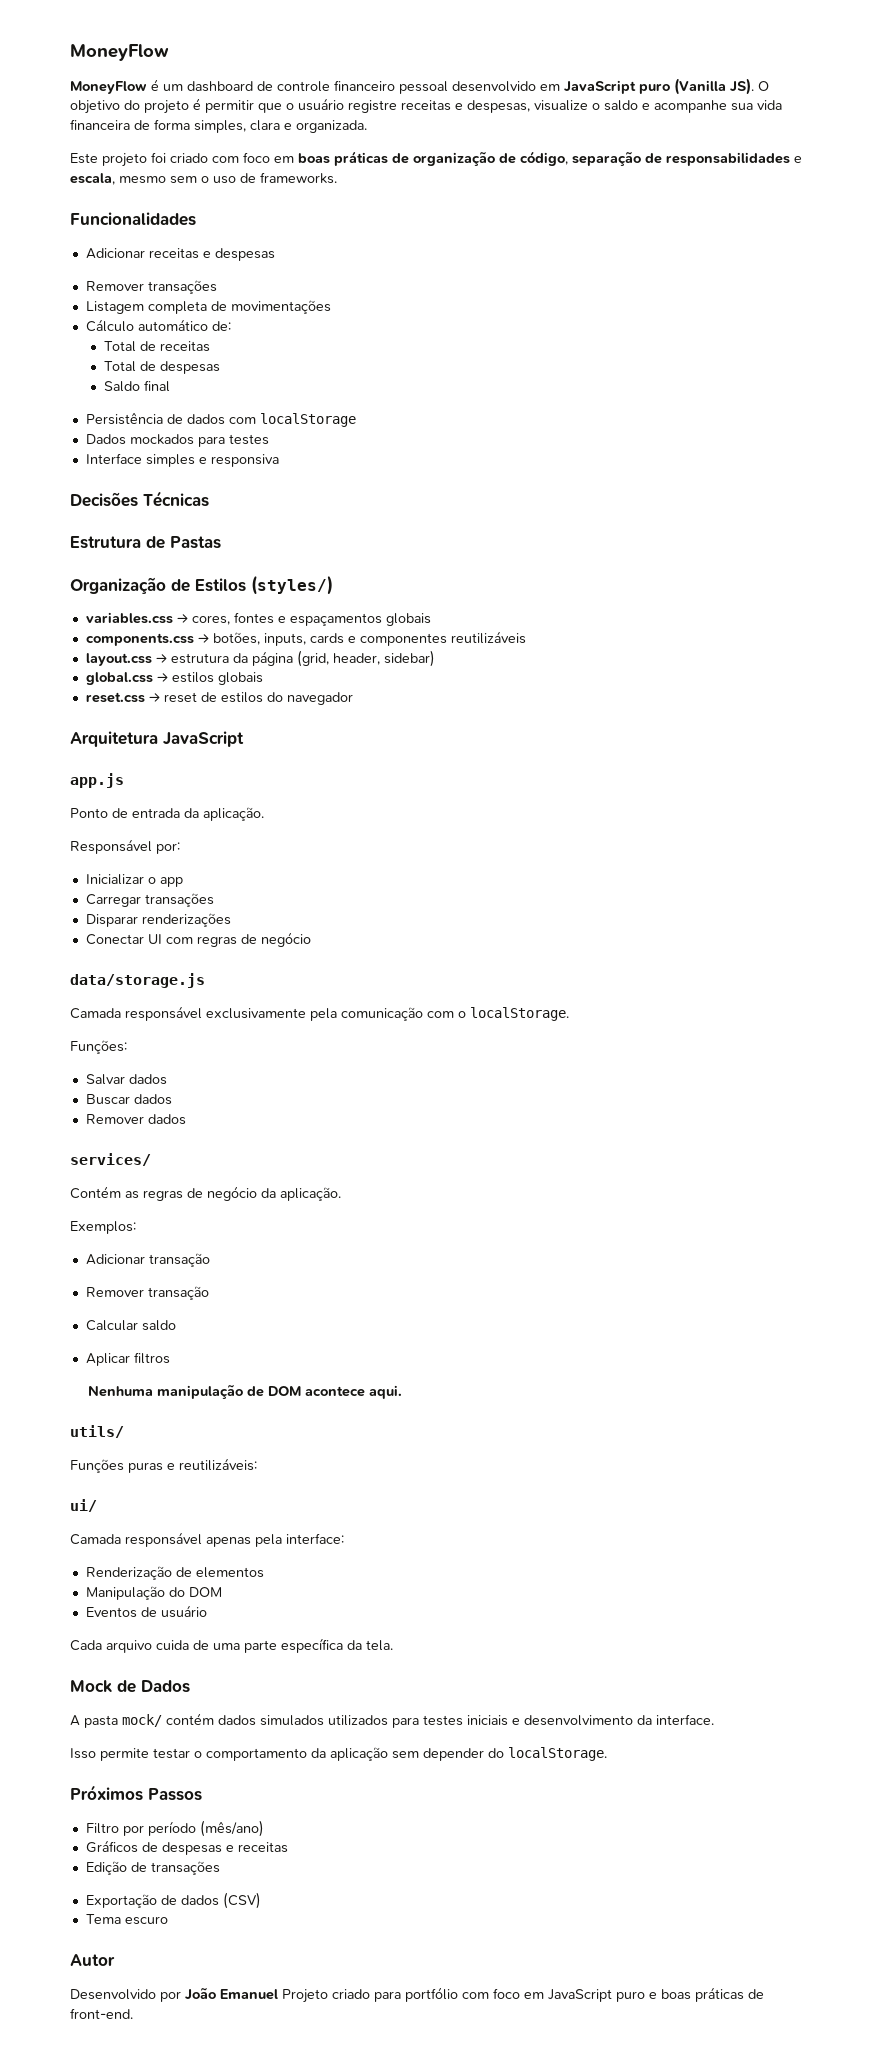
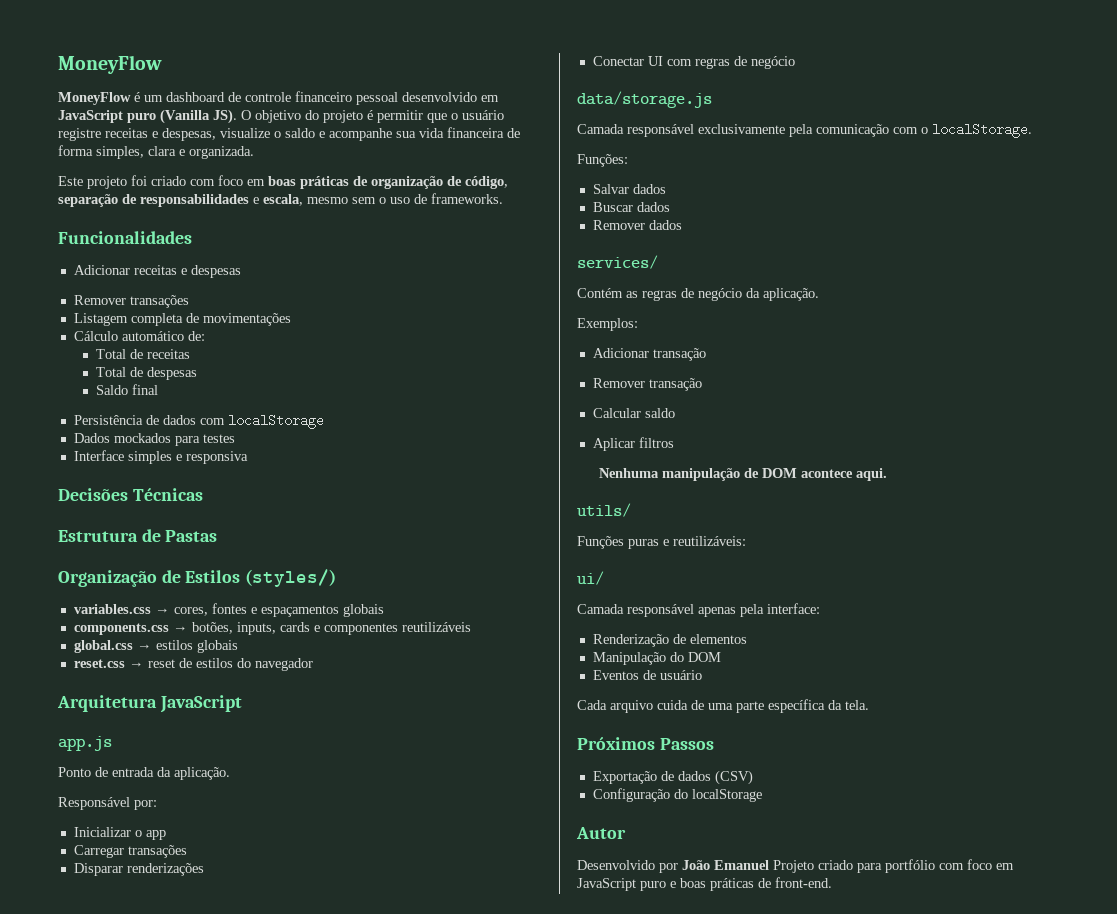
- layout.css → estrutura da página (grid, header, sidebar)
- Mock de Dados
- A pasta mock/ contém dados simulados utilizados para testes iniciais e desenvolvimento da interface.
- Isso permite testar o comportamento da aplicação sem depender do localStorage.
  Próximos Passos
- Filtro por período (mês/ano)
- Gráficos de despesas e receitas
- Edição de transações
- Tema escuro
+ Configuração do localStorage

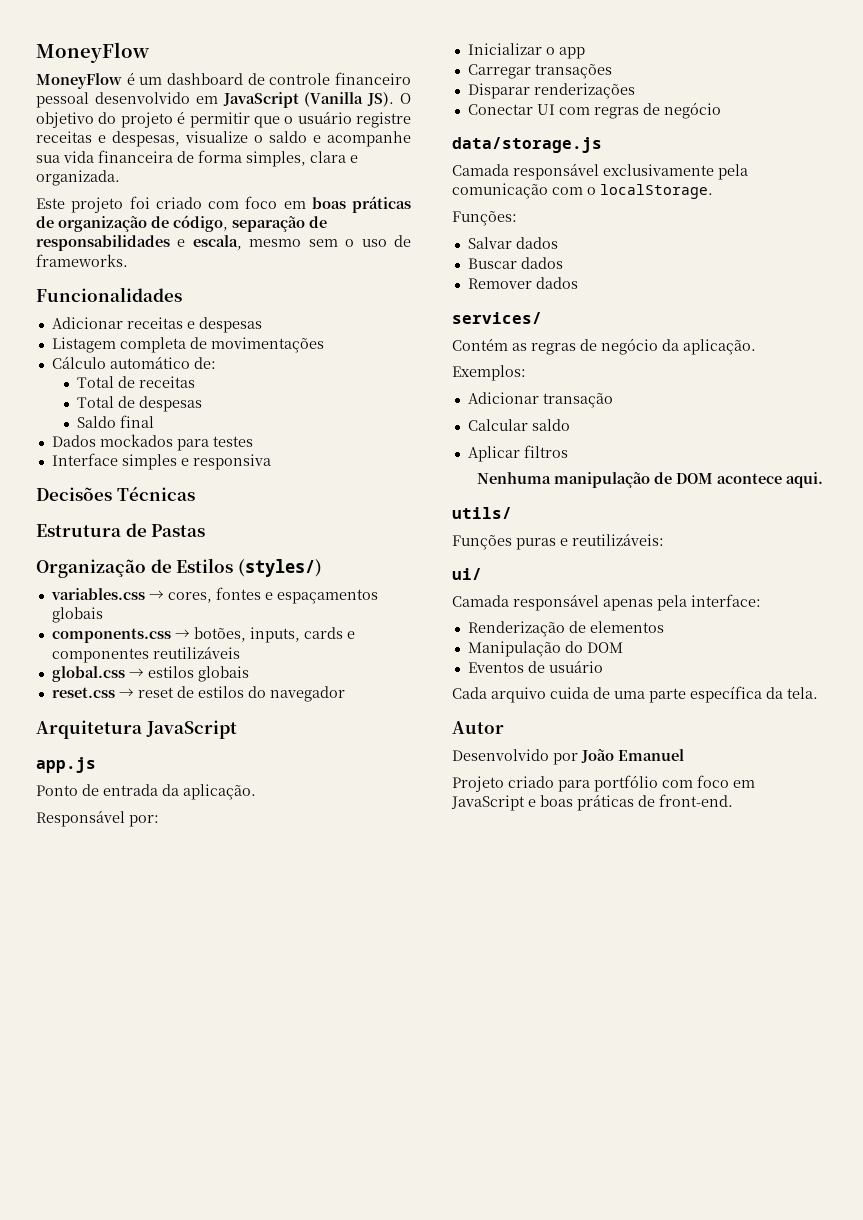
- MoneyFlow é um dashboard de controle financeiro pessoal desenvolvido em JavaScript puro (Vanilla JS). O objetivo do projeto é permitir que o usuário registre receitas e despesas, visualize o saldo e acompanhe sua vida financeira de forma simples, clara e organizada.
+ MoneyFlow é um dashboard de controle financeiro pessoal desenvolvido em JavaScript (Vanilla JS). O objetivo do projeto é permitir que o usuário registre receitas e despesas, visualize o saldo e acompanhe sua vida financeira de forma simples, clara e organizada.
- Remover transações
- Persistência de dados com localStorage
- Remover transação
- Próximos Passos
- Exportação de dados (CSV)
- Configuração do localStorage
- Desenvolvido por João Emanuel Projeto criado para portfólio com foco em JavaScript puro e boas práticas de front-end.
+ Desenvolvido por João Emanuel
+ Projeto criado para portfólio com foco em JavaScript e boas práticas de front-end.

